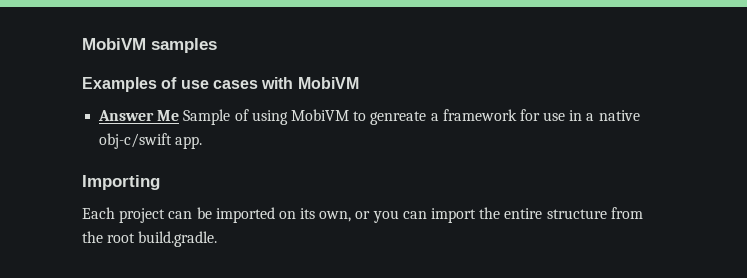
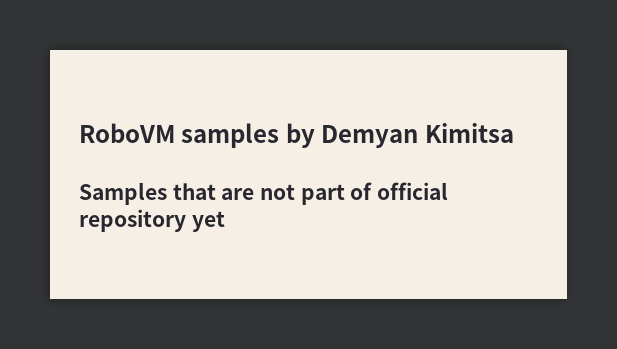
- MobiVM samples
- Examples of use cases with MobiVM
- Answer Me Sample of using MobiVM to genreate a framework for use in a native obj-c/swift app.
- Importing
- Each project can be imported on its own, or you can import the entire structure from the root build.gradle.
+ RoboVM samples by Demyan Kimitsa
+ Samples that are not part of official repository yet

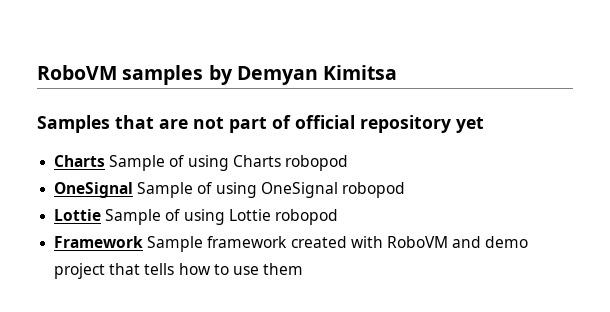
+ Charts Sample of using Charts robopod
+ OneSignal Sample of using OneSignal robopod
+ Lottie Sample of using Lottie robopod
+ Framework Sample framework created with RoboVM and demo project that tells how to use them

